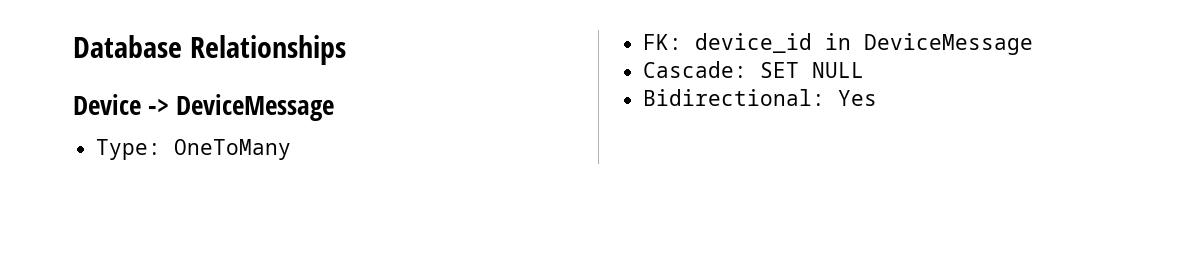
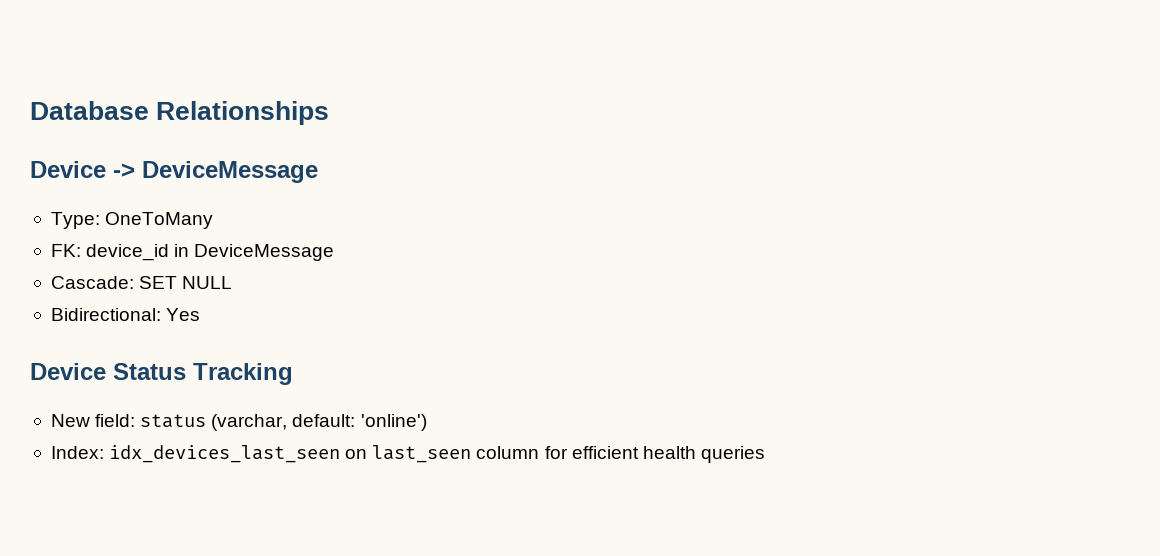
+ Device Status Tracking
+ New field: status (varchar, default: 'online')
+ Index: idx_devices_last_seen on last_seen column for efficient health queries

